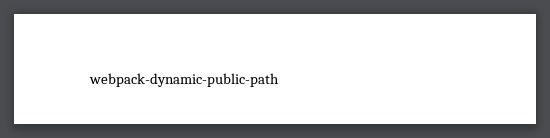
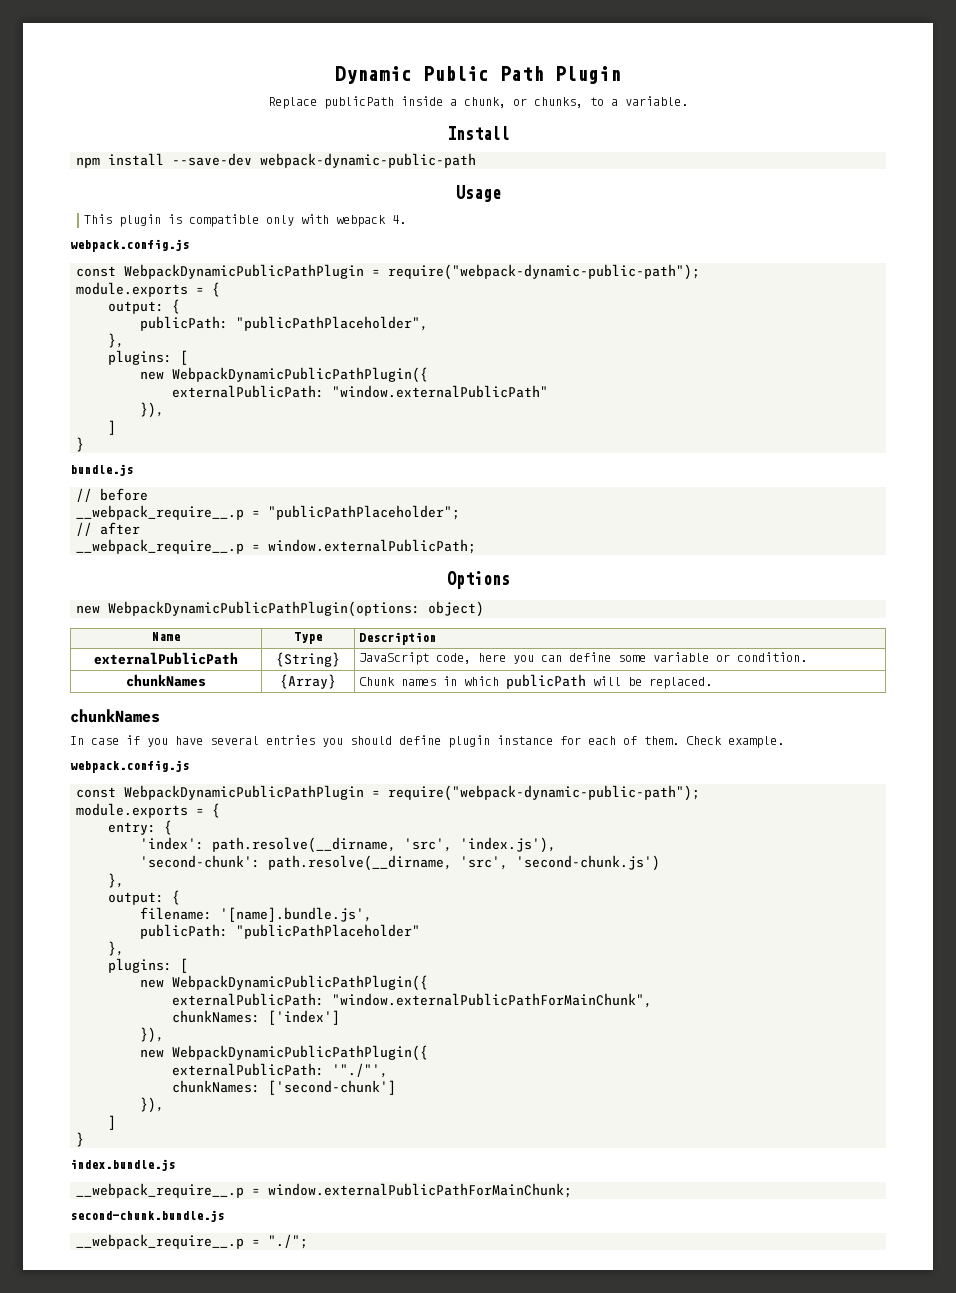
- webpack-dynamic-public-path
+ Dynamic Public Path Plugin
+ Replace publicPath inside a chunk, or chunks, to a variable.
+ Install
+ npm install --save-dev webpack-dynamic-public-path
+ Usage
+ This plugin is compatible only with webpack 4.
+ webpack.config.js
+ const WebpackDynamicPublicPathPlugin = require("webpack-dynamic-public-path");
+ module.exports = {
+ output: {
+ publicPath: "publicPathPlaceholder",
+ },
+ plugins: [
+ new WebpackDynamicPublicPathPlugin({
+ externalPublicPath: "window.externalPublicPath"
+ }),
+ ]
+ }
+ bundle.js
+ // before
+ __webpack_require__.p = "publicPathPlaceholder";
+ // after
+ __webpack_require__.p = window.externalPublicPath;
+ Options
+ new WebpackDynamicPublicPathPlugin(options: object)
+ Name | Type | Description
+ externalPublicPath | {String} | JavaScript code, here you can define some variable or condition.
+ chunkNames | {Array} | Chunk names in which publicPath will be replaced.
+ chunkNames
+ In case if you have several entries you should define plugin instance for each of them. Check example.
+ webpack.config.js
+ const WebpackDynamicPublicPathPlugin = require("webpack-dynamic-public-path");
+ module.exports = {
+ entry: {
+ 'index': path.resolve(__dirname, 'src', 'index.js'),
+ 'second-chunk': path.resolve(__dirname, 'src', 'second-chunk.js')
+ },
+ output: {
+ filename: '[name].bundle.js',
+ publicPath: "publicPathPlaceholder"
+ },
+ plugins: [
+ new WebpackDynamicPublicPathPlugin({
+ externalPublicPath: "window.externalPublicPathForMainChunk",
+ chunkNames: ['index']
+ }),
+ new WebpackDynamicPublicPathPlugin({
+ externalPublicPath: '"./"',
+ chunkNames: ['second-chunk']
+ }),
+ ]
+ }
+ index.bundle.js
+ __webpack_require__.p = window.externalPublicPathForMainChunk;
+ second-chunk.bundle.js
+ __webpack_require__.p = "./";

